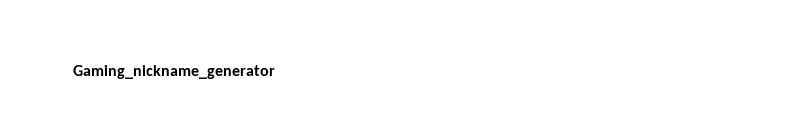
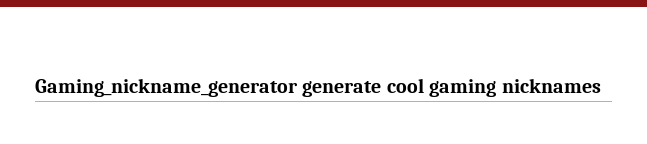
- Gaming_nickname_generator
+ Gaming_nickname_generator generate cool gaming nicknames

